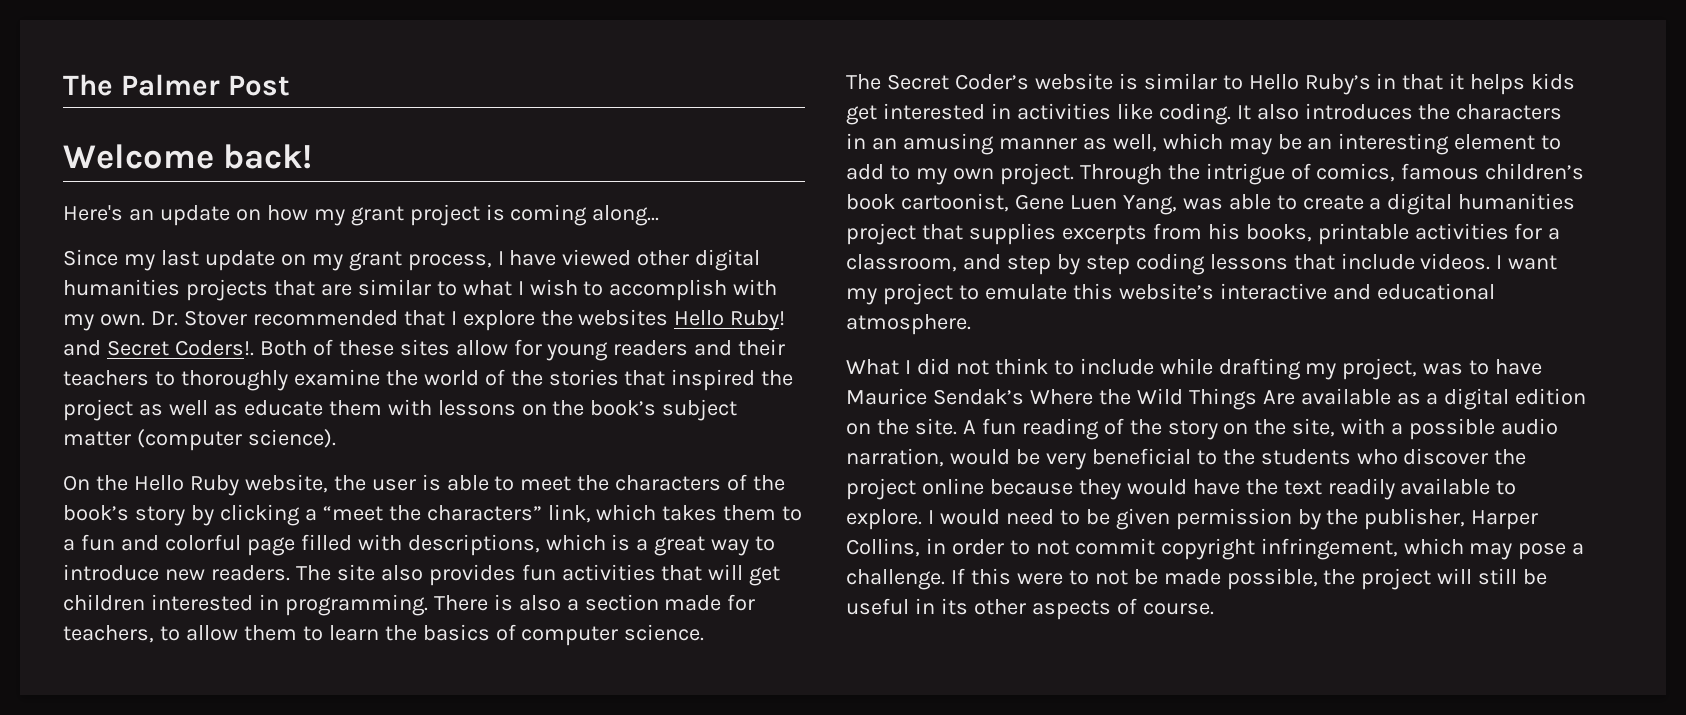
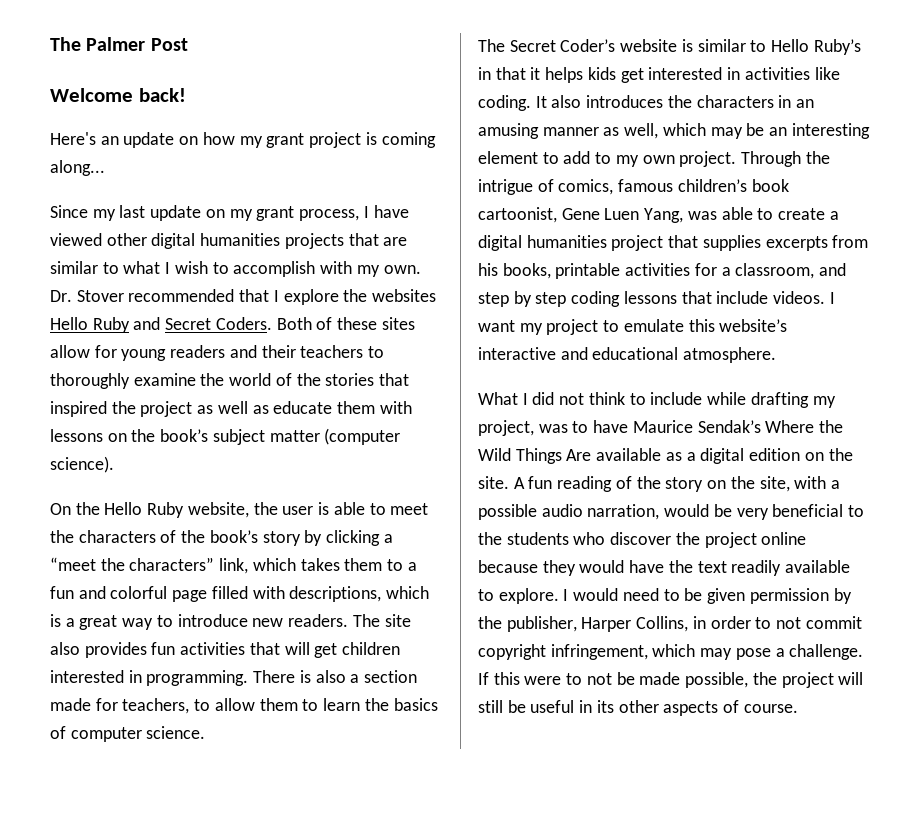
- Dr. Stover recommended that I explore the websites Hello Ruby! and Secret Coders!.
+ Dr. Stover recommended that I explore the websites Hello Ruby and Secret Coders.

